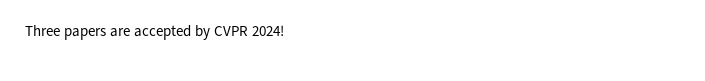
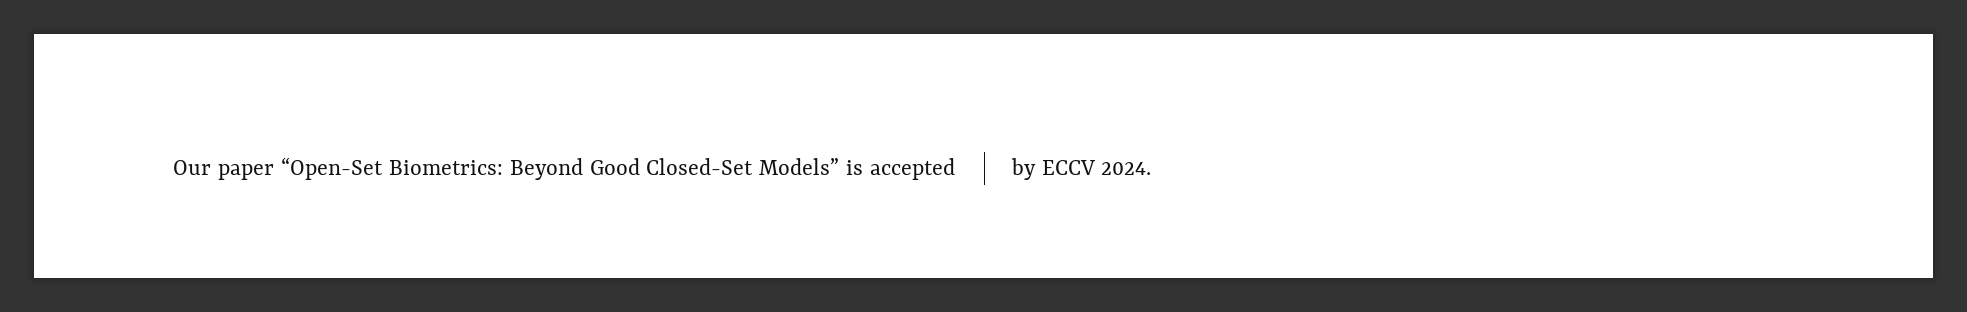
- Three papers are accepted by CVPR 2024!
+ Our paper “Open-Set Biometrics: Beyond Good Closed-Set Models” is accepted by ECCV 2024.

